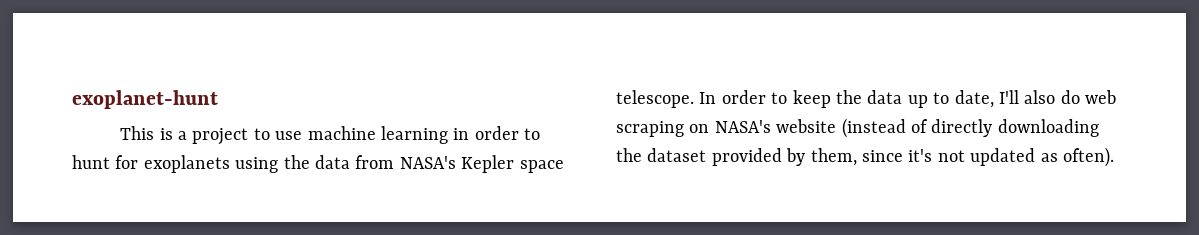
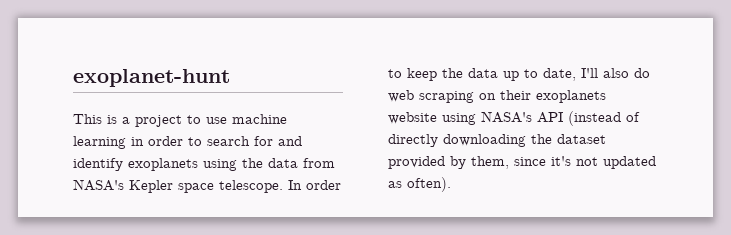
- This is a project to use machine learning in order to hunt for exoplanets using the data from NASA's Kepler space telescope.
+ This is a project to use machine learning in order to search for and identify exoplanets using the data from NASA's Kepler space telescope.
- In order to keep the data up to date, I'll also do web scraping on NASA's website (instead of directly downloading the dataset provided by them, since it's not updated as often).
+ In order to keep the data up to date, I'll also do web scraping on their exoplanets website using NASA's API (instead of directly downloading the dataset provided by them, since it's not updated as often).

